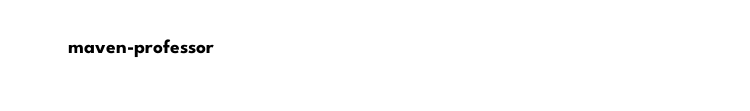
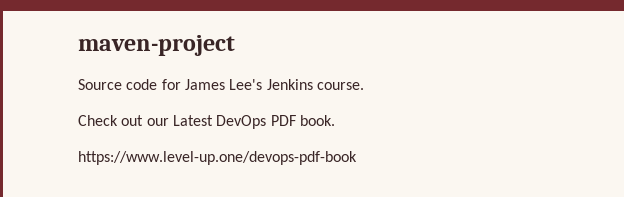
- maven-professor
+ maven-project
+ Source code for James Lee's Jenkins course.
+ Check out our Latest DevOps PDF book.
+ https://www.level-up.one/devops-pdf-book

